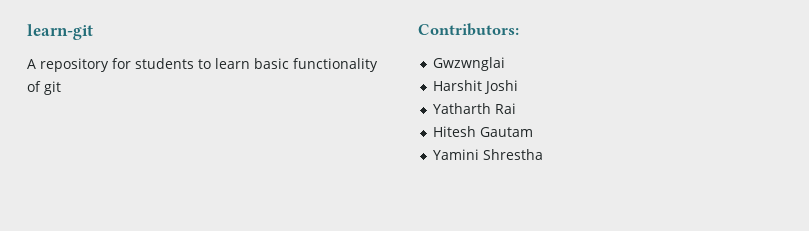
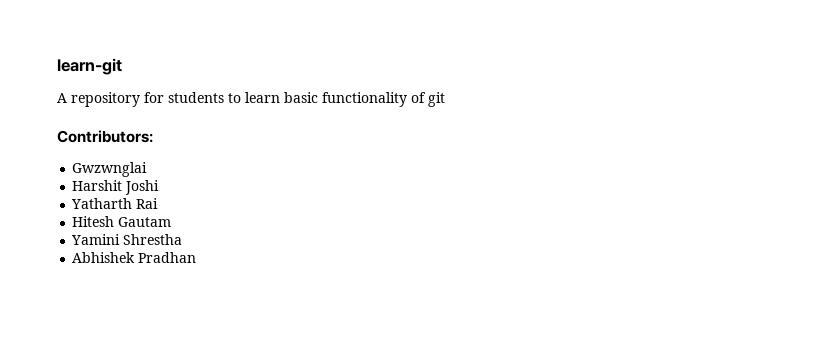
+ Abhishek Pradhan

